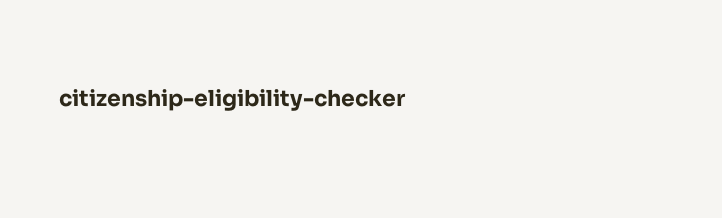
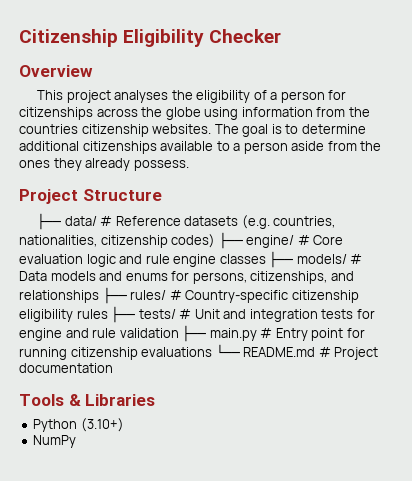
- citizenship-eligibility-checker
+ Citizenship Eligibility Checker
+ Overview
+ This project analyses the eligibility of a person for citizenships across the globe using information from the countries citizenship websites. The goal is to determine additional citizenships available to a person aside from the ones they already possess.
+ Project Structure
+ ├── data/ # Reference datasets (e.g. countries, nationalities, citizenship codes) ├── engine/ # Core evaluation logic and rule engine classes ├── models/ # Data models and enums for persons, citizenships, and relationships ├── rules/ # Country-specific citizenship eligibility rules ├── tests/ # Unit and integration tests for engine and rule validation ├── main.py # Entry point for running citizenship evaluations └── README.md # Project documentation
+ Tools & Libraries
+ Python (3.10+)
+ NumPy

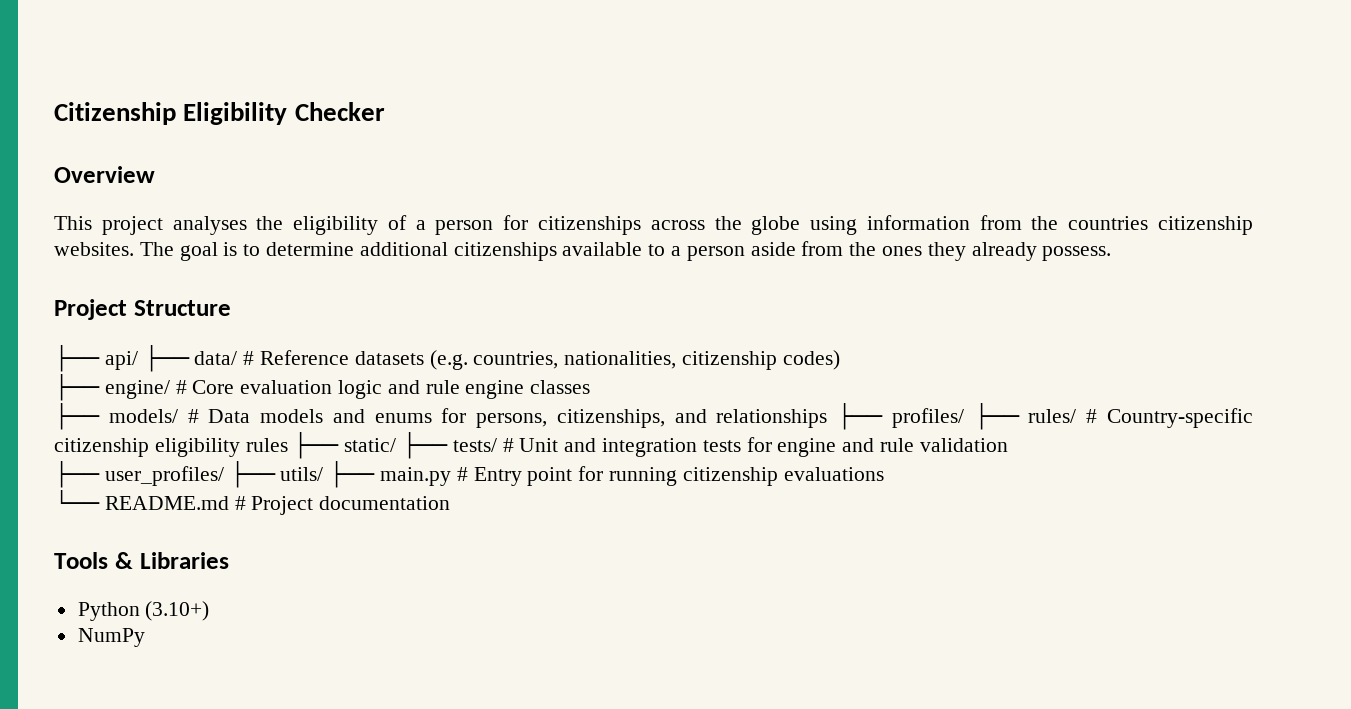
- ├── data/ # Reference datasets (e.g. countries, nationalities, citizenship codes) ├── engine/ # Core evaluation logic and rule engine classes ├── models/ # Data models and enums for persons, citizenships, and relationships ├── rules/ # Country-specific citizenship eligibility rules ├── tests/ # Unit and integration tests for engine and rule validation ├── main.py # Entry point for running citizenship evaluations └── README.md # Project documentation
+ ├── api/ ├── data/ # Reference datasets (e.g. countries, nationalities, citizenship codes)
+ ├── engine/ # Core evaluation logic and rule engine classes
+ ├── models/ # Data models and enums for persons, citizenships, and relationships ├── profiles/ ├── rules/ # Country-specific citizenship eligibility rules ├── static/ ├── tests/ # Unit and integration tests for engine and rule validation
+ ├── user_profiles/ ├── utils/ ├── main.py # Entry point for running citizenship evaluations
+ └── README.md # Project documentation

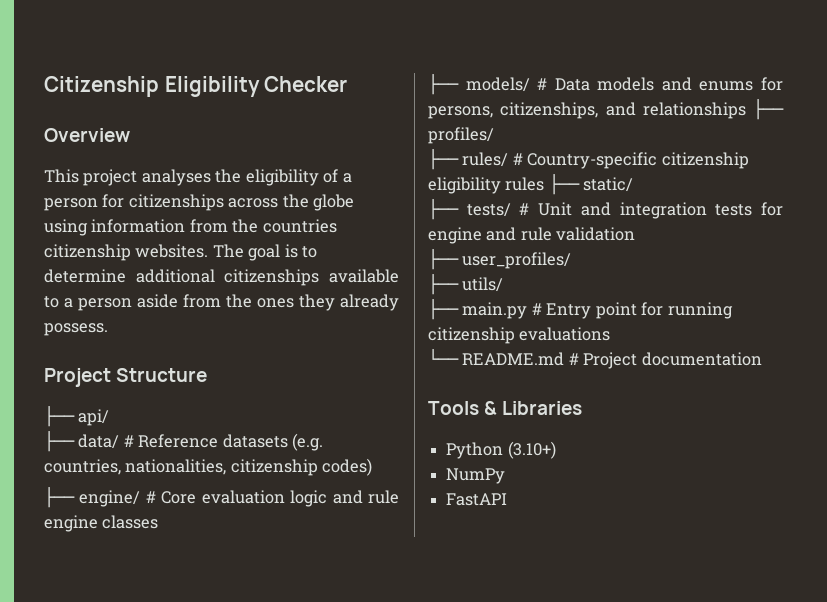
- ├── api/ ├── data/ # Reference datasets (e.g. countries, nationalities, citizenship codes)
+ ├── api/
+ ├── data/ # Reference datasets (e.g. countries, nationalities, citizenship codes)
- ├── models/ # Data models and enums for persons, citizenships, and relationships ├── profiles/ ├── rules/ # Country-specific citizenship eligibility rules ├── static/ ├── tests/ # Unit and integration tests for engine and rule validation
+ ├── models/ # Data models and enums for persons, citizenships, and relationships ├── profiles/
+ ├── rules/ # Country-specific citizenship eligibility rules ├── static/
+ ├── tests/ # Unit and integration tests for engine and rule validation
- ├── user_profiles/ ├── utils/ ├── main.py # Entry point for running citizenship evaluations
+ ├── user_profiles/
+ ├── utils/
+ ├── main.py # Entry point for running citizenship evaluations
+ FastAPI

